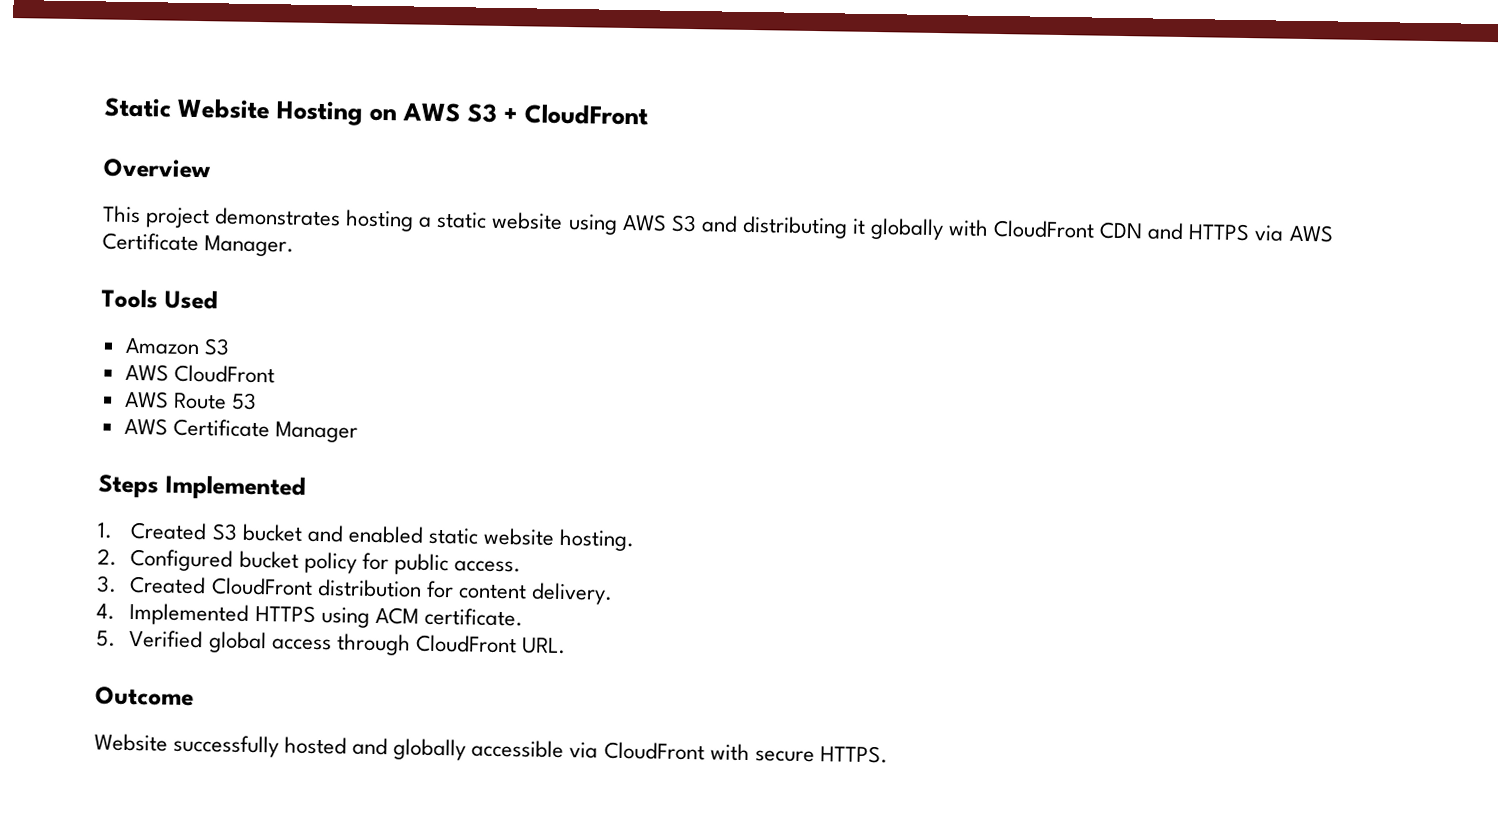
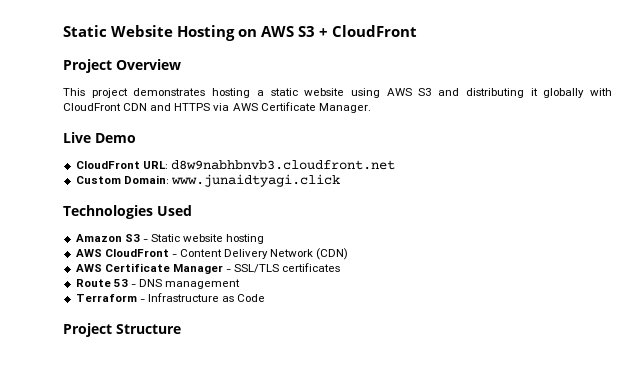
- Overview
+ Project Overview
- Tools Used
- Amazon S3
- AWS CloudFront
- AWS Route 53
- AWS Certificate Manager
- Steps Implemented
- 1. Created S3 bucket and enabled static website hosting.
- 2. Configured bucket policy for public access.
- 3. Created CloudFront distribution for content delivery.
- 4. Implemented HTTPS using ACM certificate.
- 5. Verified global access through CloudFront URL.
- Outcome
- Website successfully hosted and globally accessible via CloudFront with secure HTTPS.
+ Live Demo
+ CloudFront URL: d8w9nabhbnvb3.cloudfront.net
+ Custom Domain: www.junaidtyagi.click
+ Technologies Used
+ Amazon S3 - Static website hosting
+ AWS CloudFront - Content Delivery Network (CDN)
+ AWS Certificate Manager - SSL/TLS certificates
+ Route 53 - DNS management
+ Terraform - Infrastructure as Code
+ Project Structure

